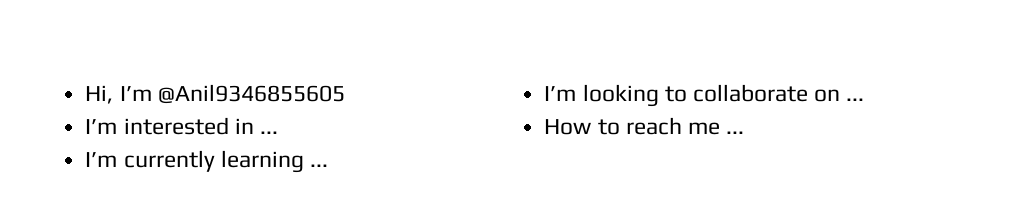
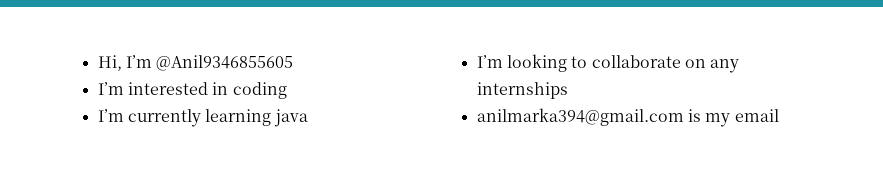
- I’m interested in ...
+ I’m interested in coding
- I’m currently learning ...
+ I’m currently learning java
- I’m looking to collaborate on ...
- How to reach me ...
+ I’m looking to collaborate on any internships
+ anilmarka394@gmail.com is my email

